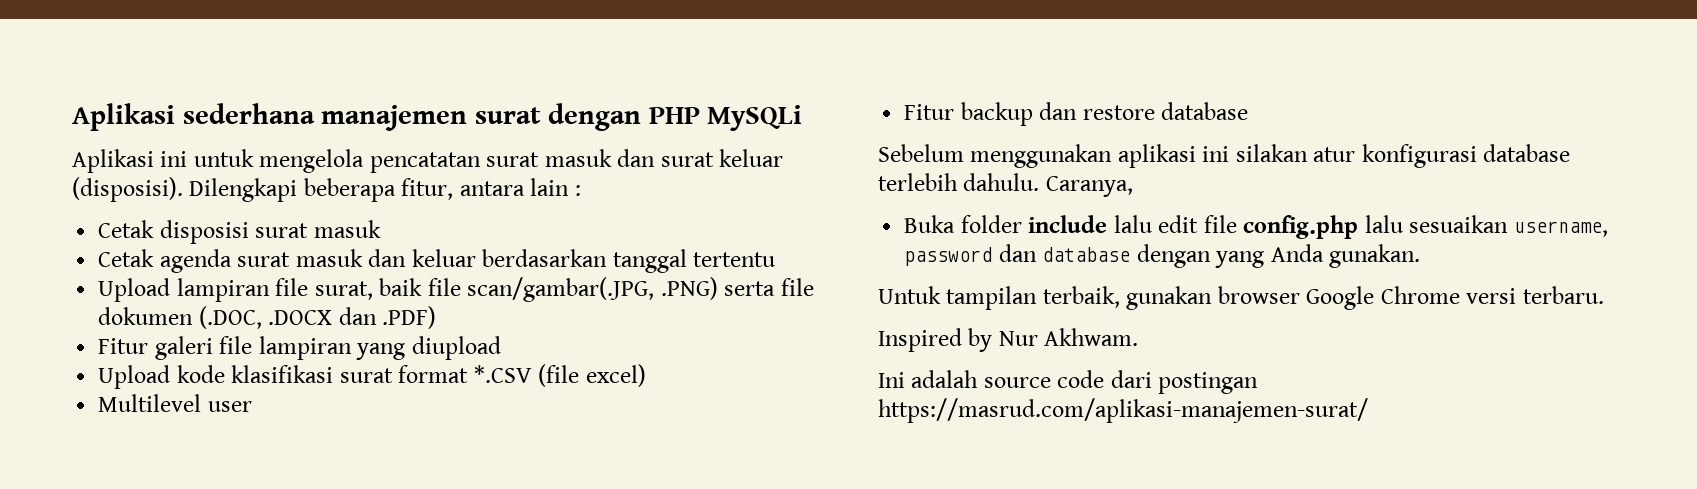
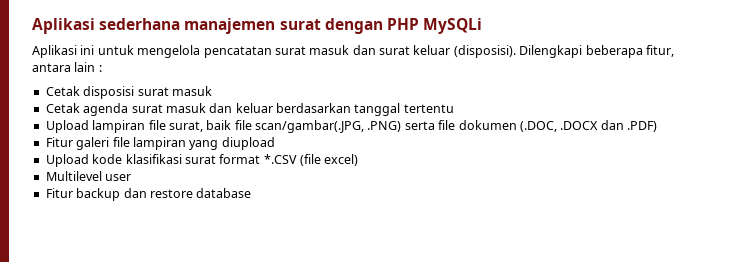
- Sebelum menggunakan aplikasi ini silakan atur konfigurasi database terlebih dahulu. Caranya,
- Buka folder include lalu edit file config.php lalu sesuaikan username, password dan database dengan yang Anda gunakan.
- Untuk tampilan terbaik, gunakan browser Google Chrome versi terbaru.
- Inspired by Nur Akhwam.
- Ini adalah source code dari postingan https://masrud.com/aplikasi-manajemen-surat/

